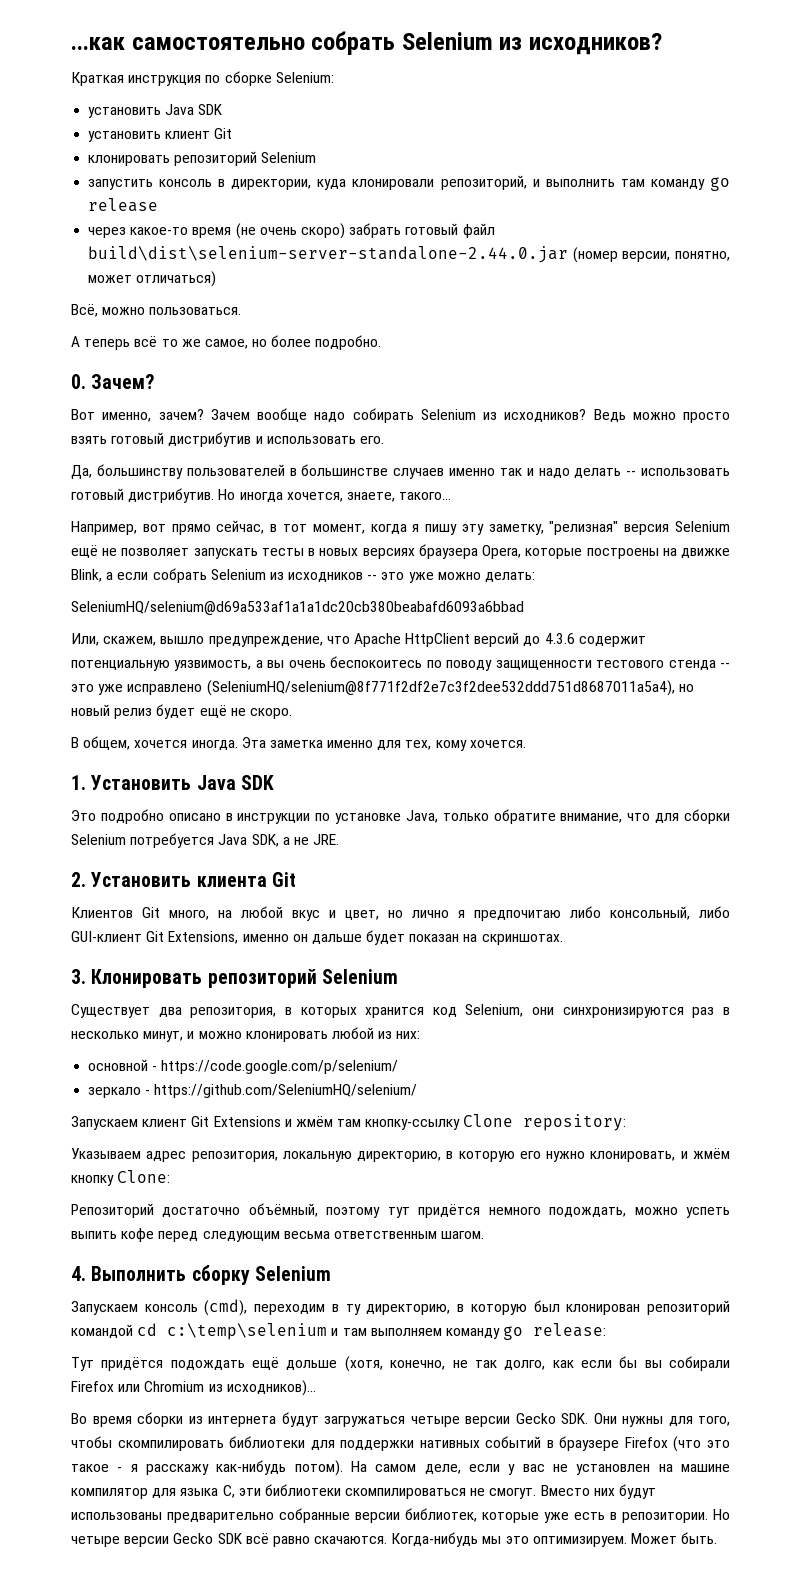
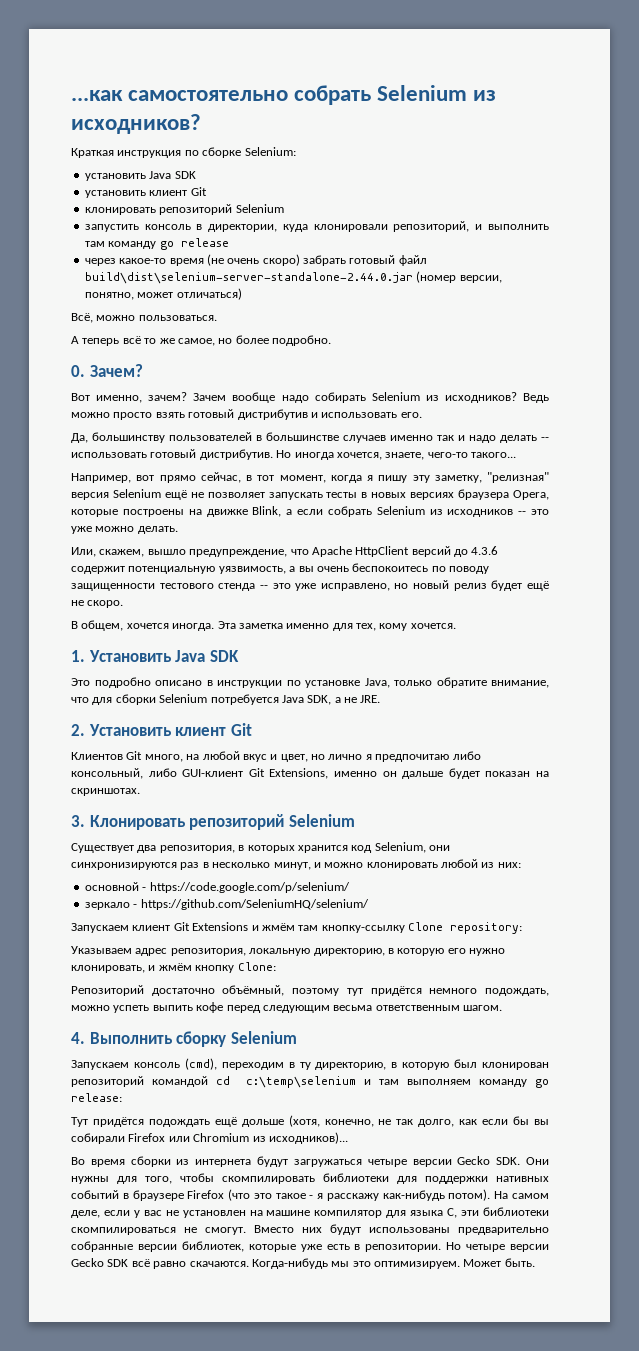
- Но иногда хочется, знаете, такого...
+ Но иногда хочется, знаете, чего-то такого...
- Например, вот прямо сейчас, в тот момент, когда я пишу эту заметку, "релизная" версия Selenium ещё не позволяет запускать тесты в новых версиях браузера Opera, которые построены на движке Blink, а если собрать Selenium из исходников -- это уже можно делать:
- SeleniumHQ/selenium@d69a533af1a1a1dc20cb380beabafd6093a6bbad
+ Например, вот прямо сейчас, в тот момент, когда я пишу эту заметку, "релизная" версия Selenium ещё не позволяет запускать тесты в новых версиях браузера Opera, которые построены на движке Blink, а если собрать Selenium из исходников -- это уже можно делать.
- Или, скажем, вышло предупреждение, что Apache HttpClient версий до 4.3.6 содержит потенциальную уязвимость, а вы очень беспокоитесь по поводу защищенности тестового стенда -- это уже исправлено (SeleniumHQ/selenium@8f771f2df2e7c3f2dee532ddd751d8687011a5a4), но новый релиз будет ещё не скоро.
+ Или, скажем, вышло предупреждение, что Apache HttpClient версий до 4.3.6 содержит потенциальную уязвимость, а вы очень беспокоитесь по поводу защищенности тестового стенда -- это уже исправлено, но новый релиз будет ещё не скоро.
- 2. Установить клиента Git
+ 2. Установить клиент Git

